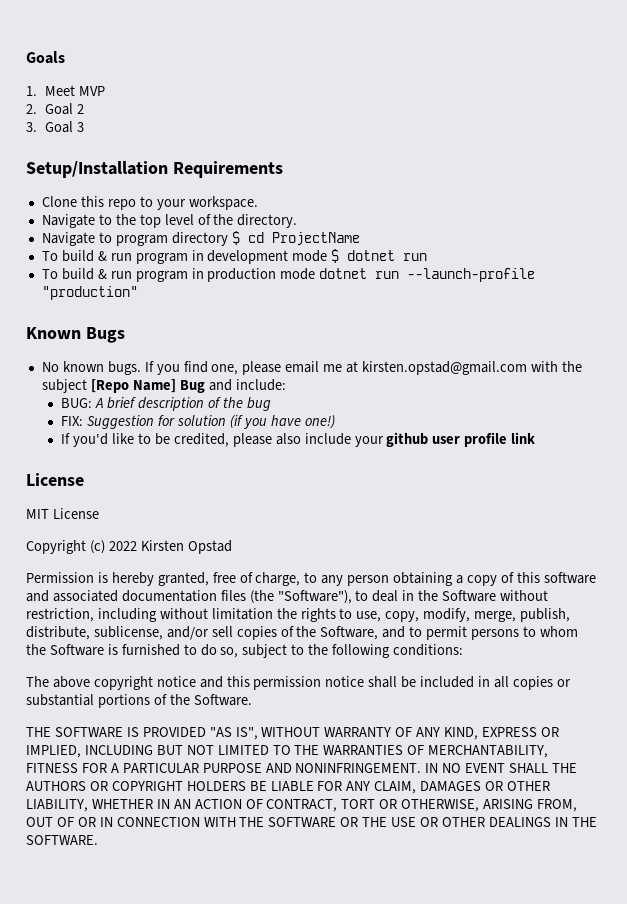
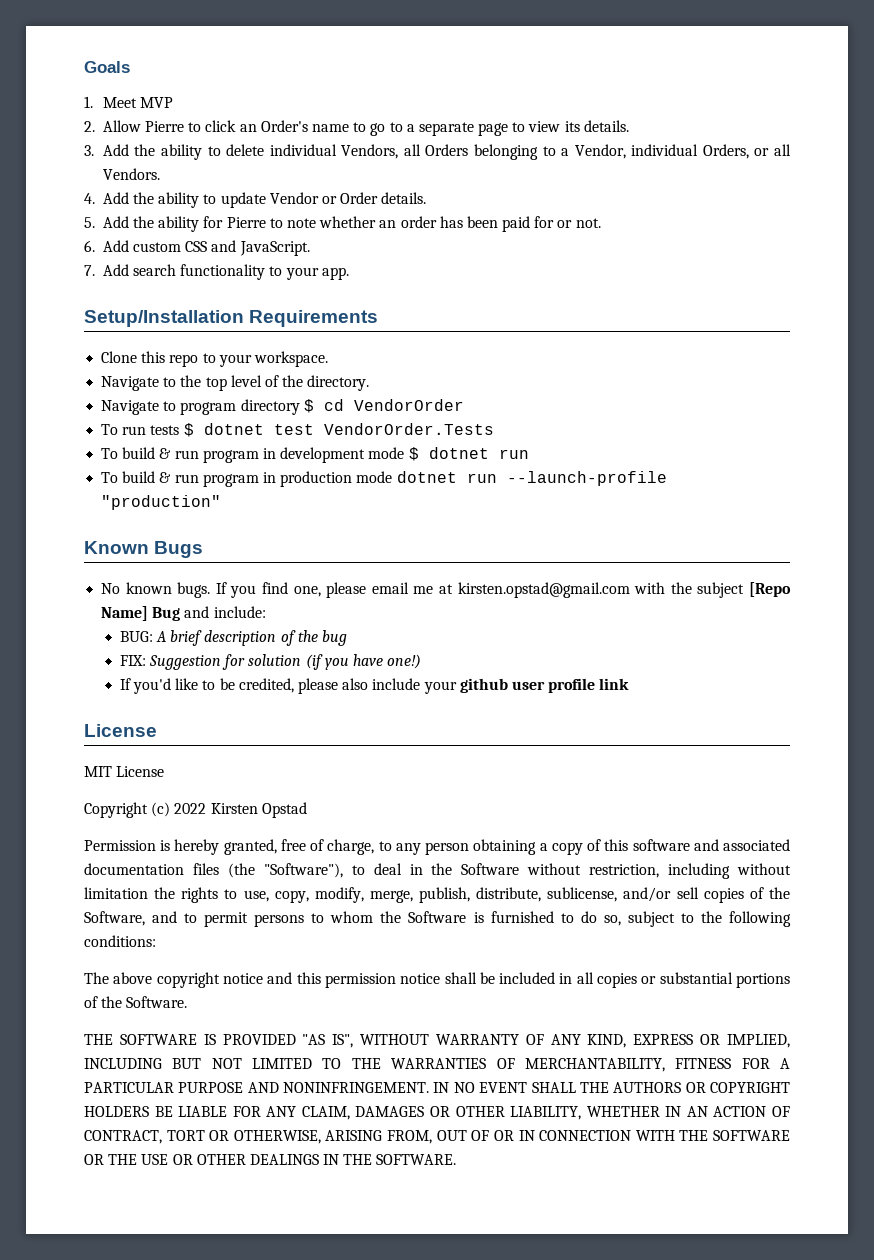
- 2. Goal 2
- 3. Goal 3
+ 2. Allow Pierre to click an Order's name to go to a separate page to view its details.
+ 3. Add the ability to delete individual Vendors, all Orders belonging to a Vendor, individual Orders, or all Vendors.
+ 4. Add the ability to update Vendor or Order details.
+ 5. Add the ability for Pierre to note whether an order has been paid for or not.
+ 6. Add custom CSS and JavaScript.
+ 7. Add search functionality to your app.
- Navigate to program directory $ cd ProjectName
+ Navigate to program directory $ cd VendorOrder
+ To run tests $ dotnet test VendorOrder.Tests

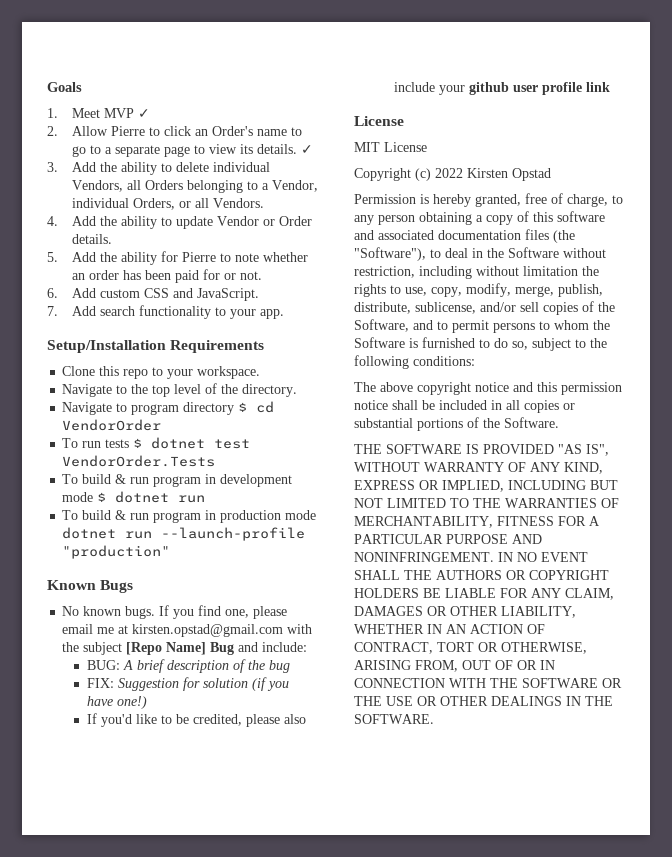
- 1. Meet MVP
+ 1. Meet MVP ✓
- 2. Allow Pierre to click an Order's name to go to a separate page to view its details.
+ 2. Allow Pierre to click an Order's name to go to a separate page to view its details. ✓

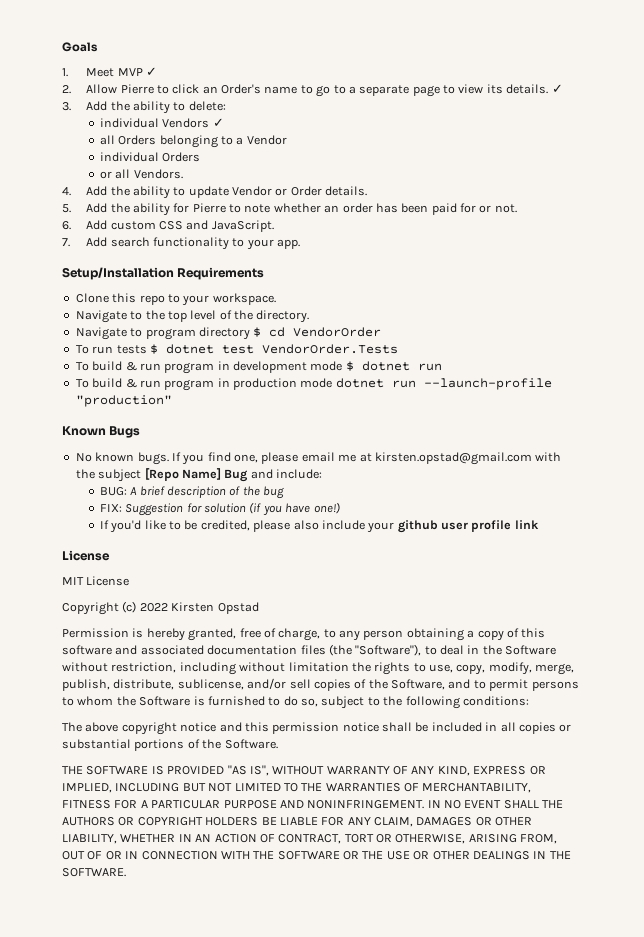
- 3. Add the ability to delete individual Vendors, all Orders belonging to a Vendor, individual Orders, or all Vendors.
+ 3. Add the ability to delete:
+ individual Vendors ✓
+ all Orders belonging to a Vendor
+ individual Orders
+ or all Vendors.

